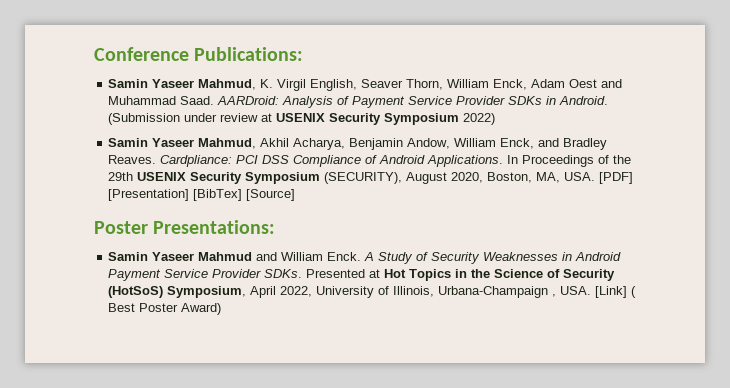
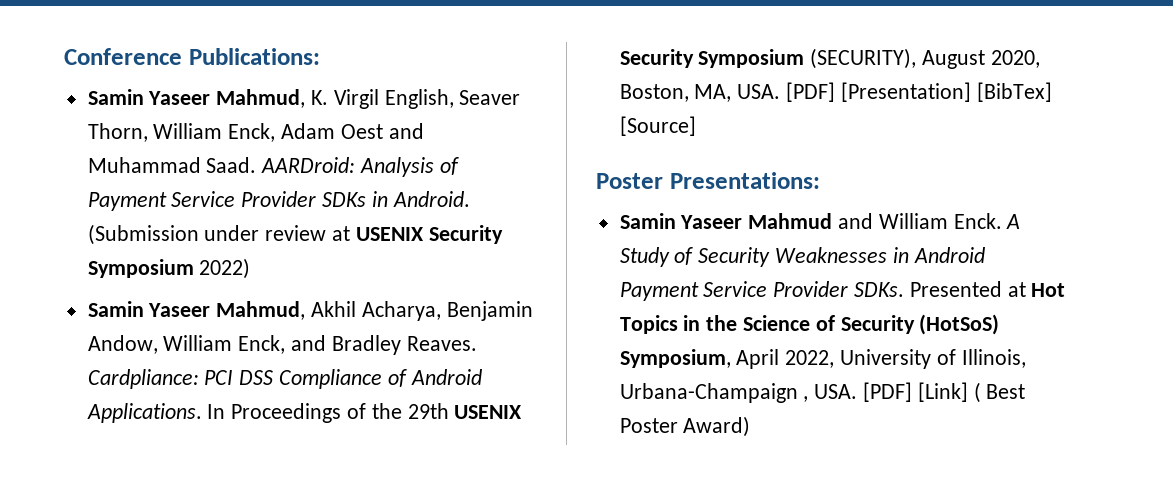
- Presented at Hot Topics in the Science of Security (HotSoS) Symposium, April 2022, University of Illinois, Urbana-Champaign , USA. [Link] ( Best Poster Award)
+ Presented at Hot Topics in the Science of Security (HotSoS) Symposium, April 2022, University of Illinois, Urbana-Champaign , USA. [PDF] [Link] ( Best Poster Award)

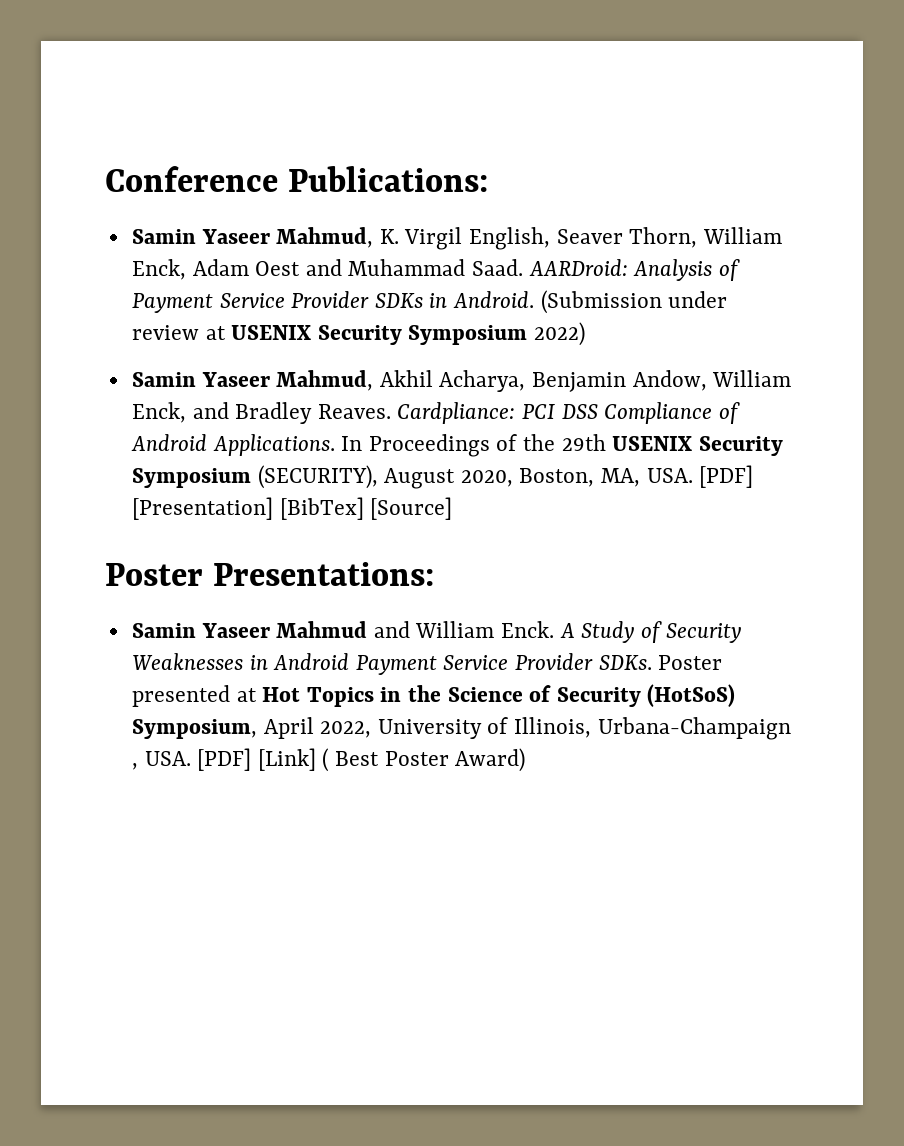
- Presented at Hot Topics in the Science of Security (HotSoS) Symposium, April 2022, University of Illinois, Urbana-Champaign , USA. [PDF] [Link] ( Best Poster Award)
+ Poster presented at Hot Topics in the Science of Security (HotSoS) Symposium, April 2022, University of Illinois, Urbana-Champaign , USA. [PDF] [Link] ( Best Poster Award)

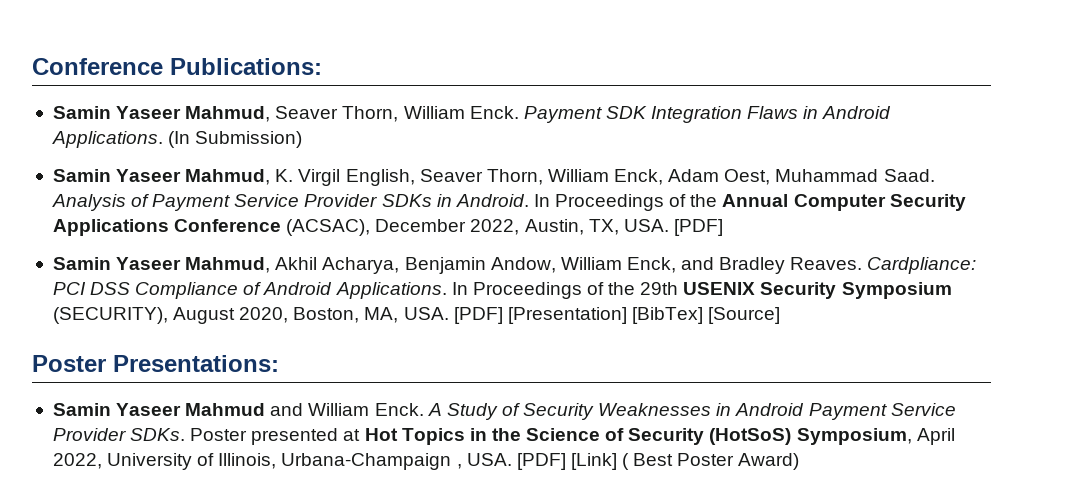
+ Samin Yaseer Mahmud, Seaver Thorn, William Enck. Payment SDK Integration Flaws in Android Applications. (In Submission)
- Samin Yaseer Mahmud, K. Virgil English, Seaver Thorn, William Enck, Adam Oest and Muhammad Saad.
+ Samin Yaseer Mahmud, K. Virgil English, Seaver Thorn, William Enck, Adam Oest, Muhammad Saad.
- AARDroid: Analysis of Payment Service Provider SDKs in Android.
+ Analysis of Payment Service Provider SDKs in Android.
- (Submission under review at USENIX Security Symposium 2022)
+ In Proceedings of the Annual Computer Security Applications Conference (ACSAC), December 2022, Austin, TX, USA. [PDF]

